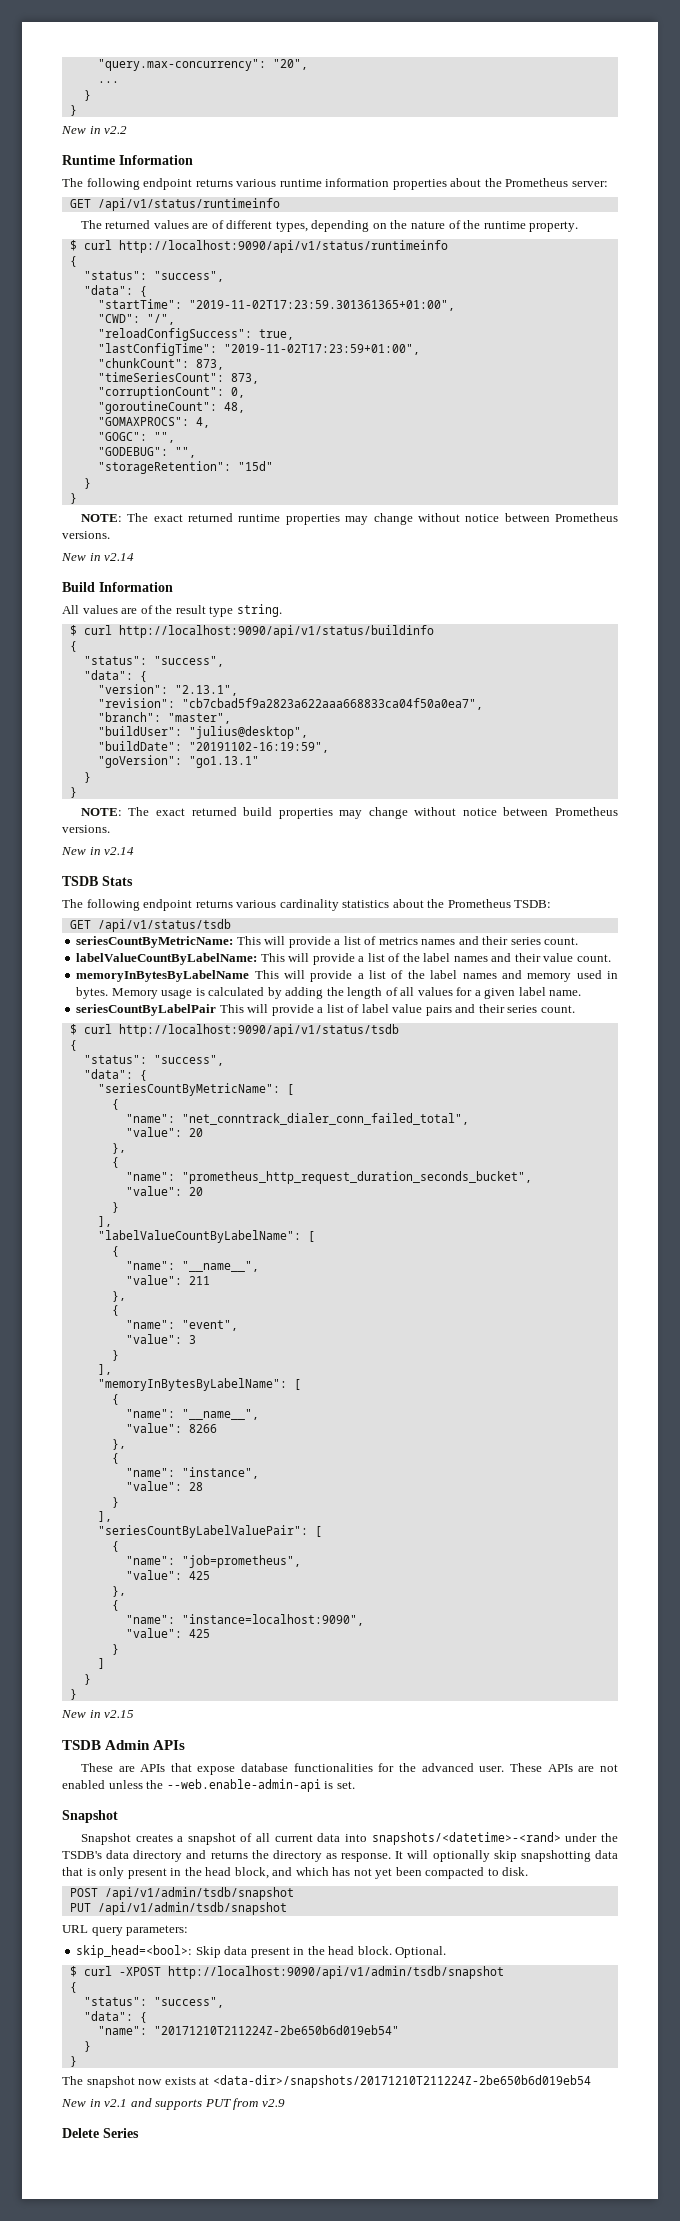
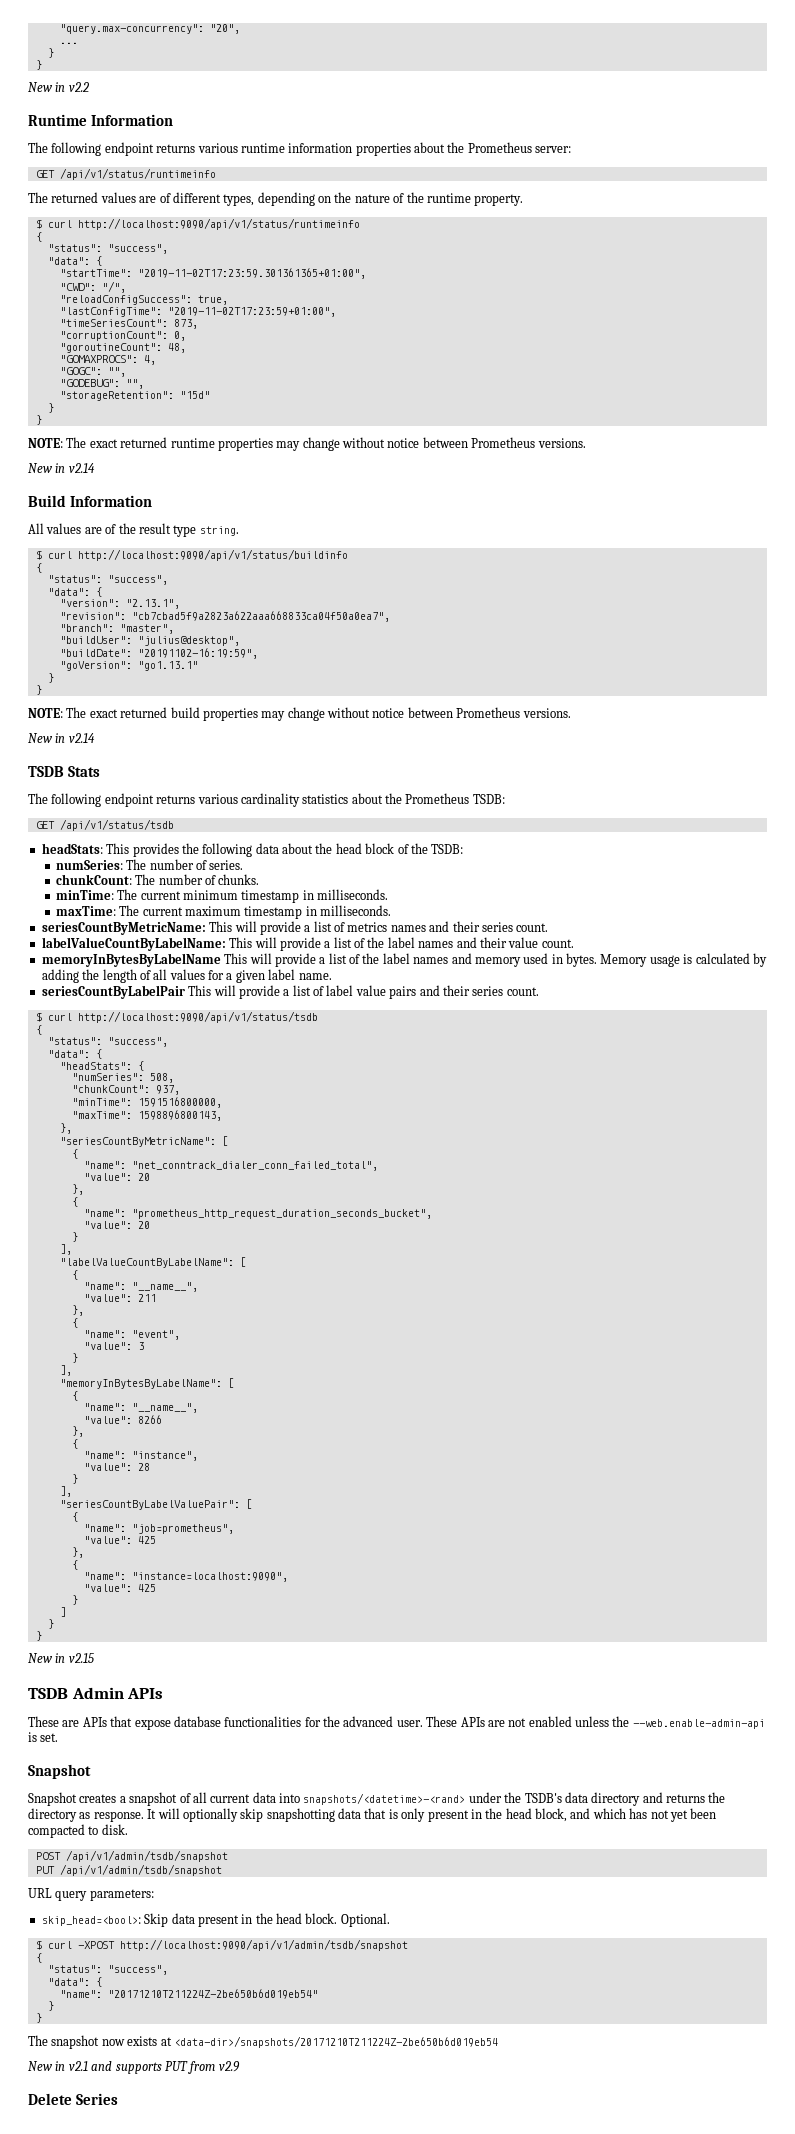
- "chunkCount": 873,
+ headStats: This provides the following data about the head block of the TSDB:
+ numSeries: The number of series.
+ chunkCount: The number of chunks.
+ minTime: The current minimum timestamp in milliseconds.
+ maxTime: The current maximum timestamp in milliseconds.
+ "headStats": {
+ "numSeries": 508,
+ "chunkCount": 937,
+ "minTime": 1591516800000,
+ "maxTime": 1598896800143,
+ },

